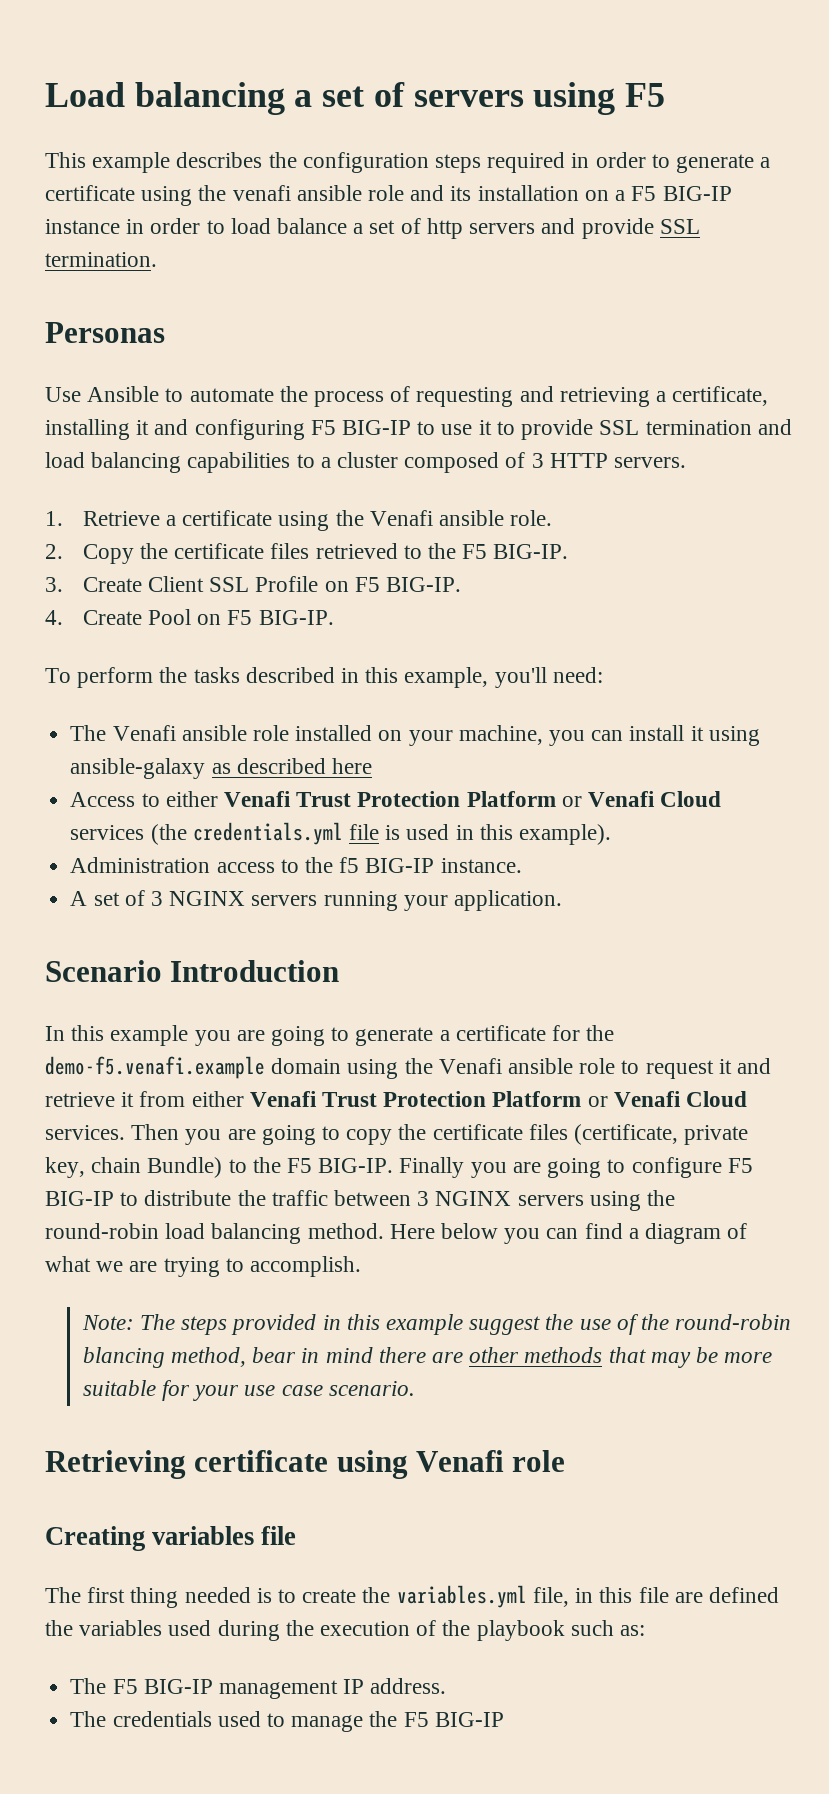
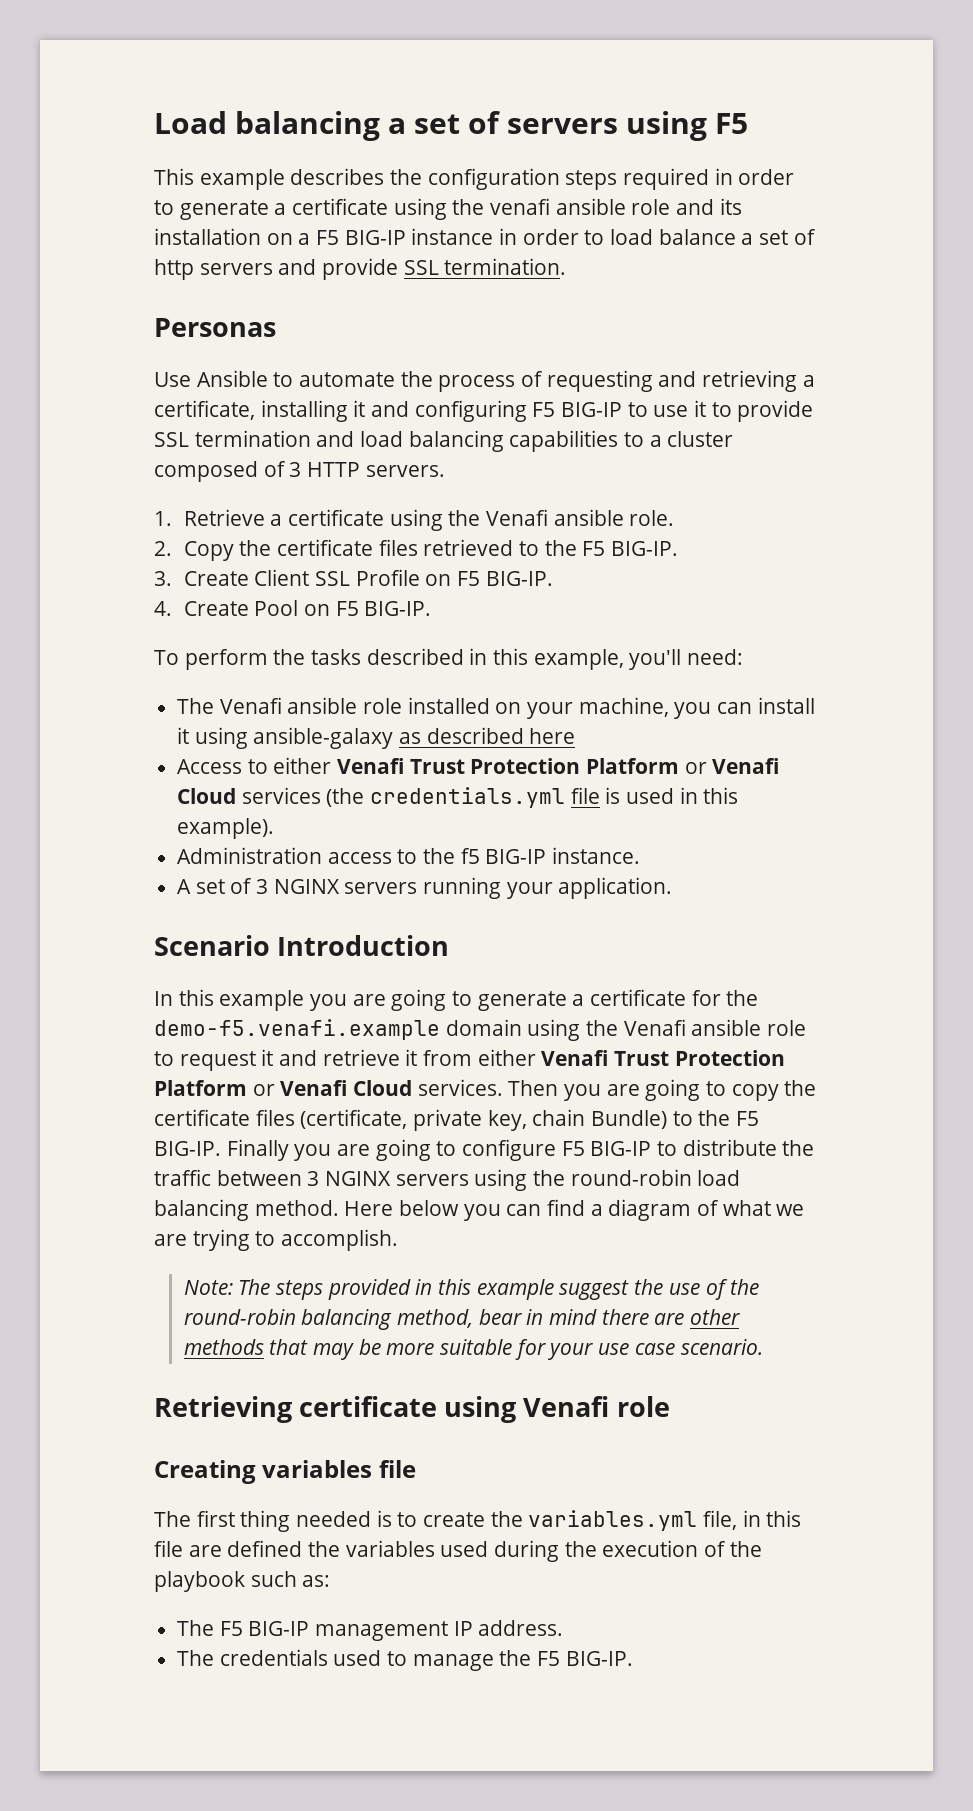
- Note: The steps provided in this example suggest the use of the round-robin blancing method, bear in mind there are other methods that may be more suitable for your use case scenario.
+ Note: The steps provided in this example suggest the use of the round-robin balancing method, bear in mind there are other methods that may be more suitable for your use case scenario.
- The credentials used to manage the F5 BIG-IP
+ The credentials used to manage the F5 BIG-IP.

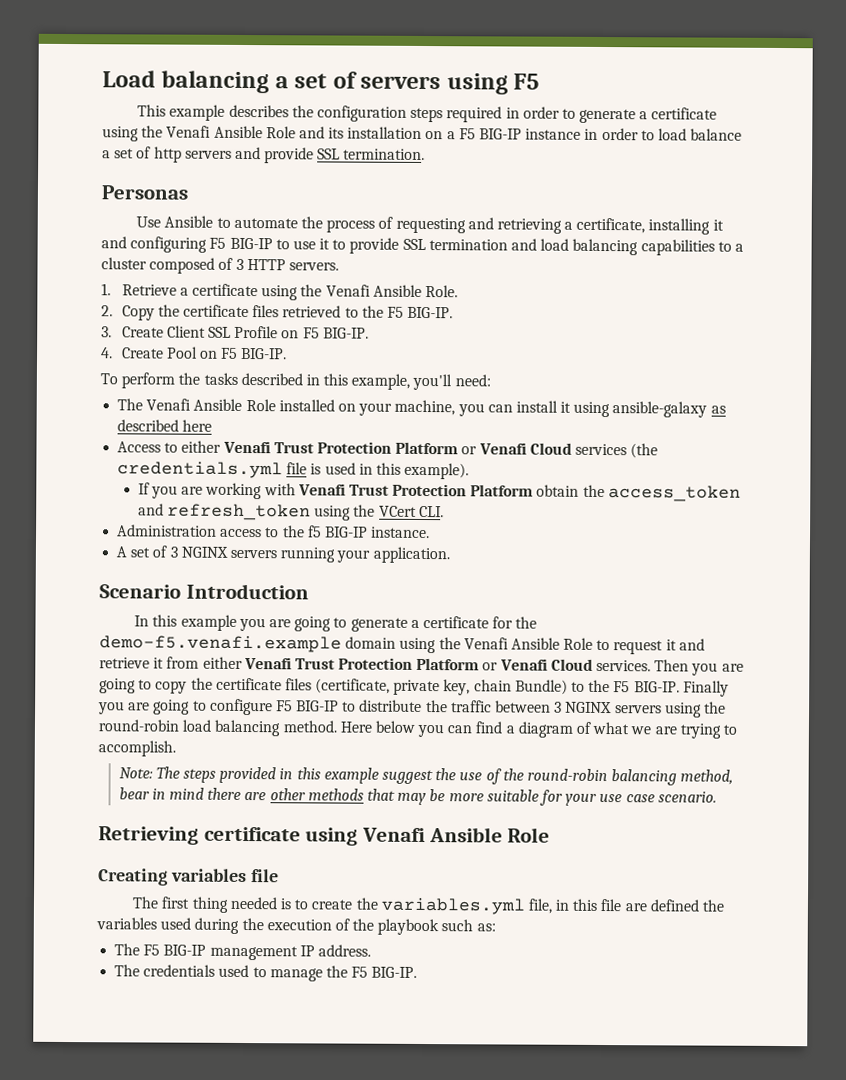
- This example describes the configuration steps required in order to generate a certificate using the venafi ansible role and its installation on a F5 BIG-IP instance in order to load balance a set of http servers and provide SSL termination.
+ This example describes the configuration steps required in order to generate a certificate using the Venafi Ansible Role and its installation on a F5 BIG-IP instance in order to load balance a set of http servers and provide SSL termination.
- 1. Retrieve a certificate using the Venafi ansible role.
+ 1. Retrieve a certificate using the Venafi Ansible Role.
- The Venafi ansible role installed on your machine, you can install it using ansible-galaxy as described here
+ The Venafi Ansible Role installed on your machine, you can install it using ansible-galaxy as described here
+ If you are working with Venafi Trust Protection Platform obtain the access_token and refresh_token using the VCert CLI.
- In this example you are going to generate a certificate for the demo-f5.venafi.example domain using the Venafi ansible role to request it and retrieve it from either Venafi Trust Protection Platform or Venafi Cloud services.
+ In this example you are going to generate a certificate for the demo-f5.venafi.example domain using the Venafi Ansible Role to request it and retrieve it from either Venafi Trust Protection Platform or Venafi Cloud services.
- Retrieving certificate using Venafi role
+ Retrieving certificate using Venafi Ansible Role

